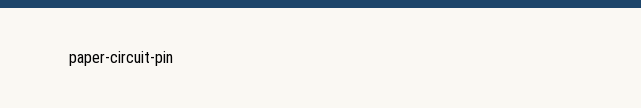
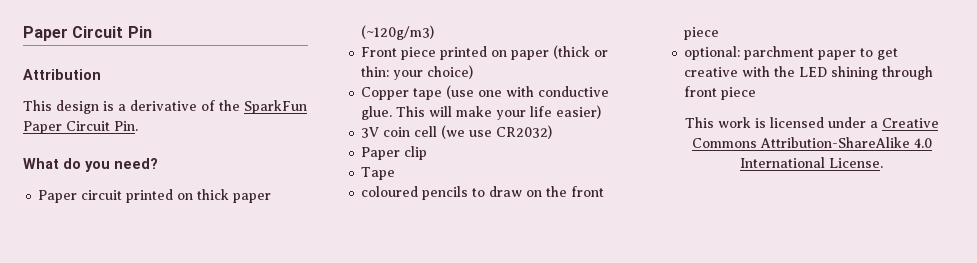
- paper-circuit-pin
+ Paper Circuit Pin
+ Attribution
+ This design is a derivative of the SparkFun Paper Circuit Pin.
+ What do you need?
+ Paper circuit printed on thick paper (~120g/m3)
+ Front piece printed on paper (thick or thin: your choice)
+ Copper tape (use one with conductive glue. This will make your life easier)
+ 3V coin cell (we use CR2032)
+ Paper clip
+ Tape
+ coloured pencils to draw on the front piece
+ optional: parchment paper to get creative with the LED shining through front piece
+ This work is licensed under a Creative Commons Attribution-ShareAlike 4.0 International License.

